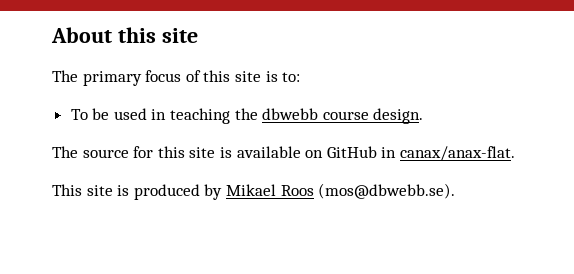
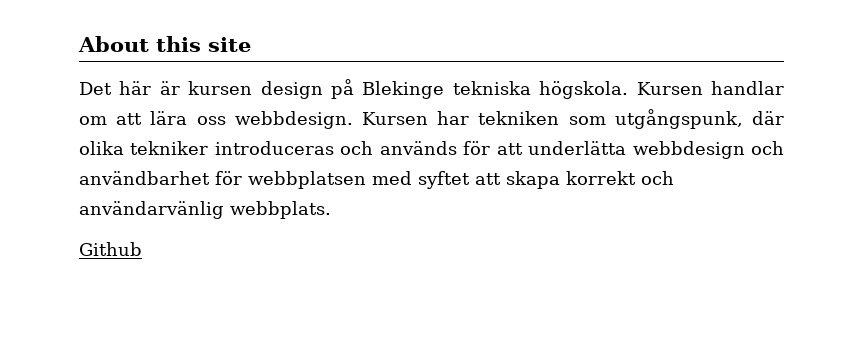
- The primary focus of this site is to:
- To be used in teaching the dbwebb course design.
- The source for this site is available on GitHub in canax/anax-flat.
- This site is produced by Mikael Roos (mos@dbwebb.se).
+ Det här är kursen design på Blekinge tekniska högskola. Kursen handlar om att lära oss webbdesign. Kursen har tekniken som utgångspunk, där olika tekniker introduceras och används för att underlätta webbdesign och användbarhet för webbplatsen med syftet att skapa korrekt och användarvänlig webbplats.
+ Github

